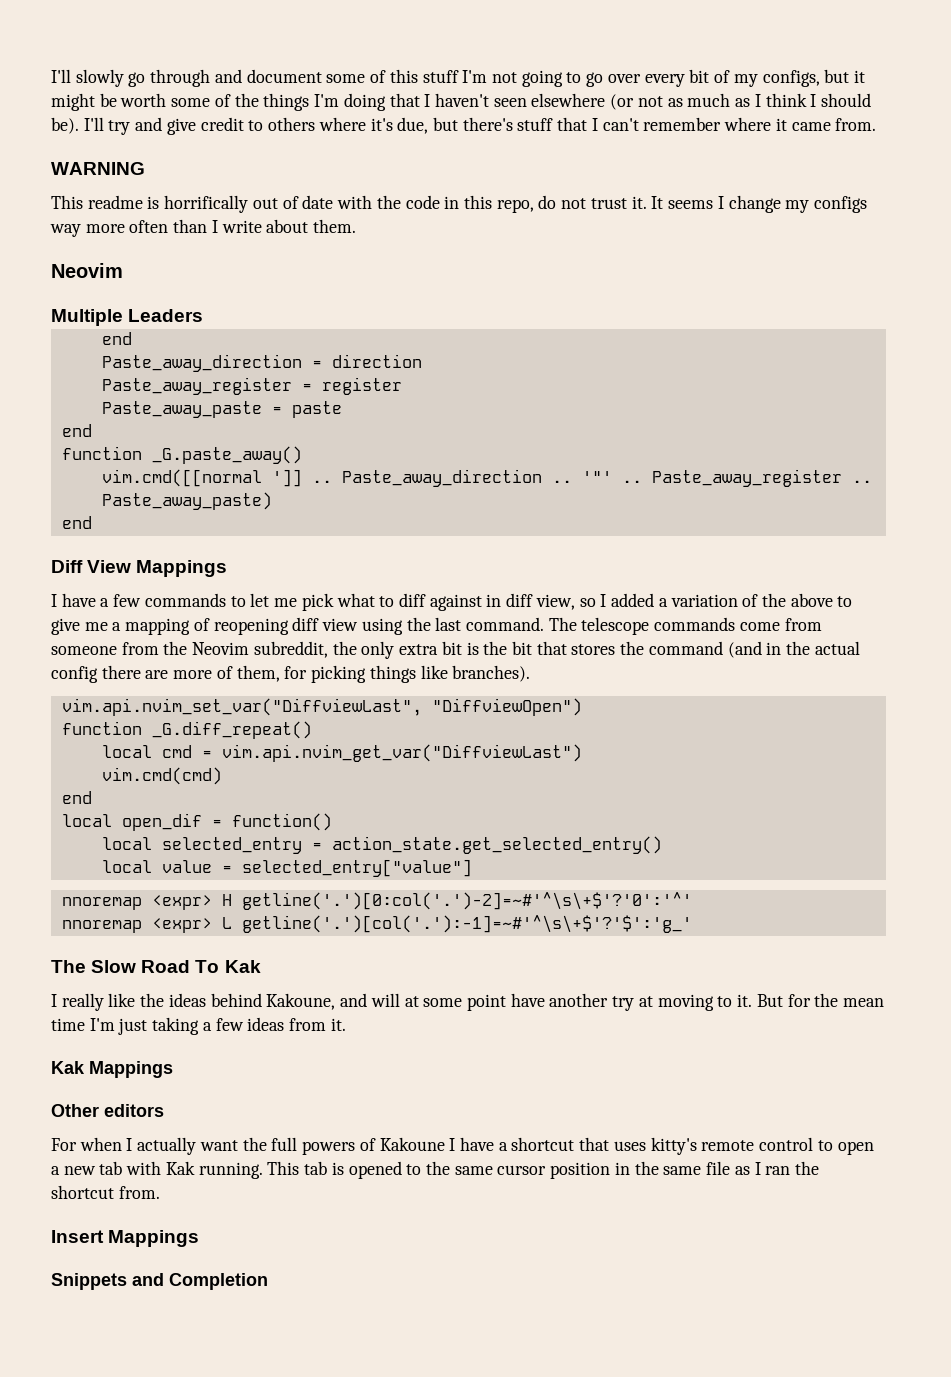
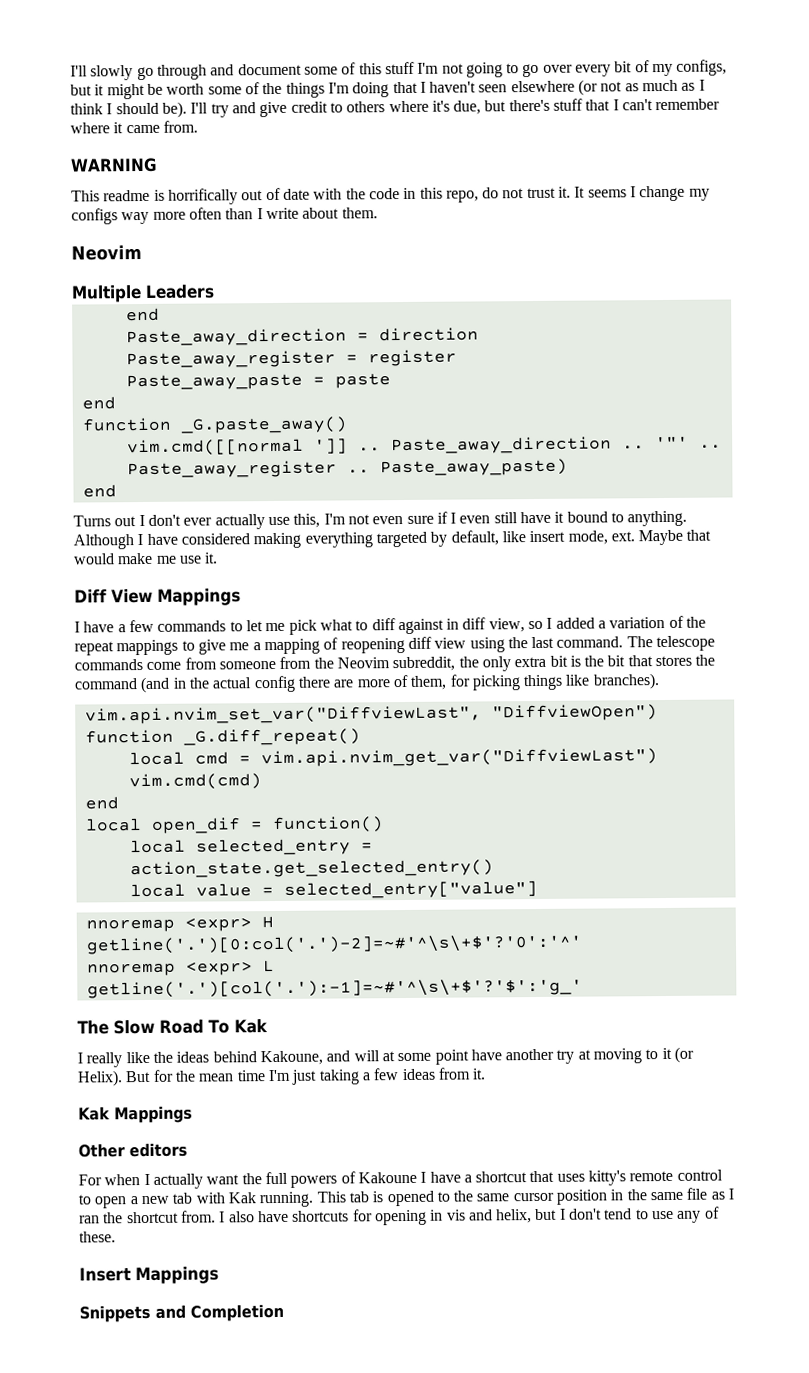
+ Turns out I don't ever actually use this, I'm not even sure if I even still have it bound to anything. Although I have considered making everything targeted by default, like insert mode, ext. Maybe that would make me use it.
- I have a few commands to let me pick what to diff against in diff view, so I added a variation of the above to give me a mapping of reopening diff view using the last command.
+ I have a few commands to let me pick what to diff against in diff view, so I added a variation of the repeat mappings to give me a mapping of reopening diff view using the last command.
- I really like the ideas behind Kakoune, and will at some point have another try at moving to it.
+ I really like the ideas behind Kakoune, and will at some point have another try at moving to it (or Helix).
+ I also have shortcuts for opening in vis and helix, but I don't tend to use any of these.

